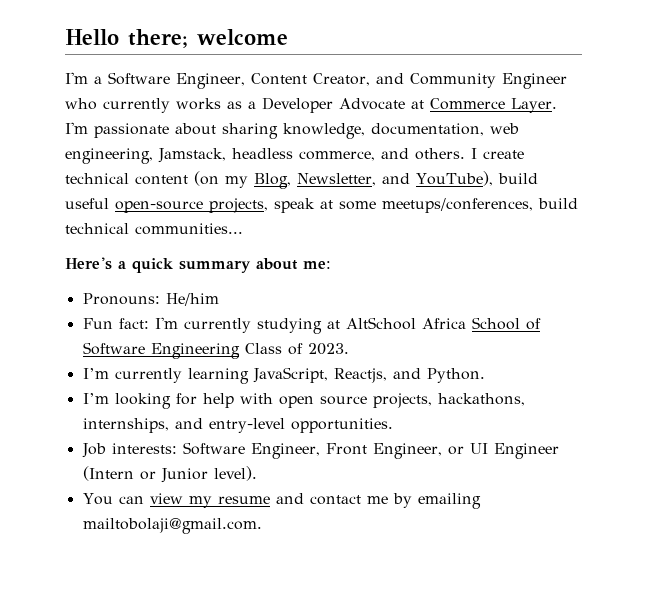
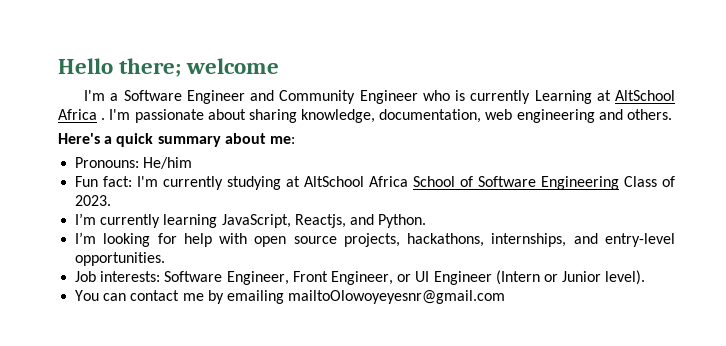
- I'm a Software Engineer, Content Creator, and Community Engineer who currently works as a Developer Advocate at Commerce Layer.
+ I'm a Software Engineer and Community Engineer who is currently Learning at AltSchool Africa .
- I'm passionate about sharing knowledge, documentation, web engineering, Jamstack, headless commerce, and others. I create technical content (on my Blog, Newsletter, and YouTube), build useful open-source projects, speak at some meetups/conferences, build technical communities...
+ I'm passionate about sharing knowledge, documentation, web engineering and others.
- You can view my resume and contact me by emailing mailtobolaji@gmail.com.
+ You can contact me by emailing mailtoOlowoyeyesnr@gmail.com

